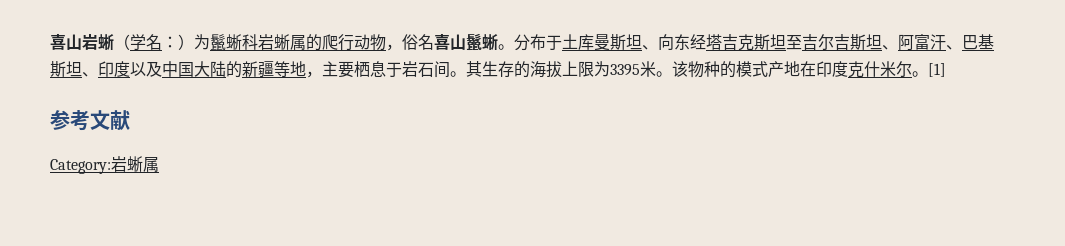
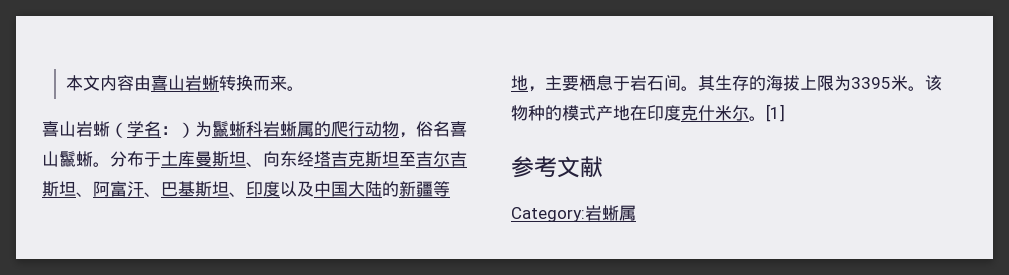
+ 本文内容由喜山岩蜥转换而来。

